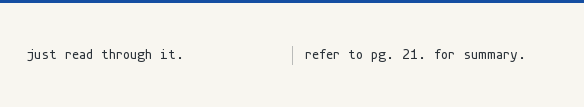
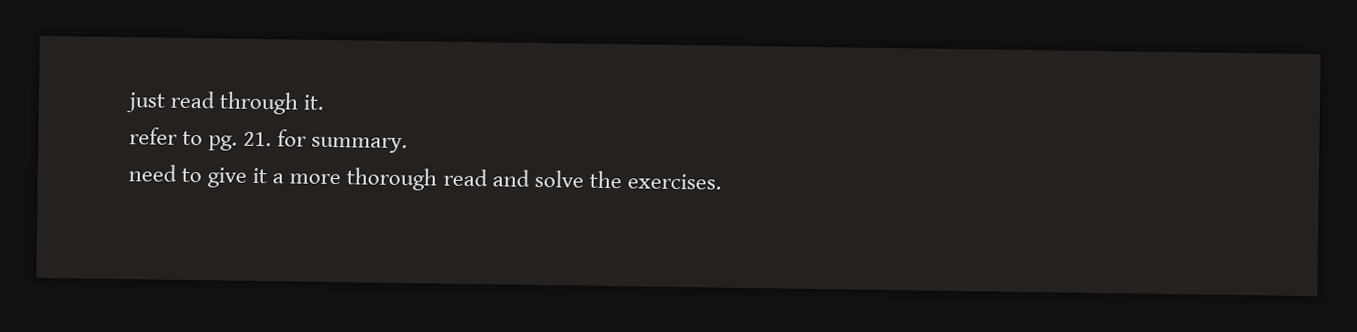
+ need to give it a more thorough read and solve the exercises.

